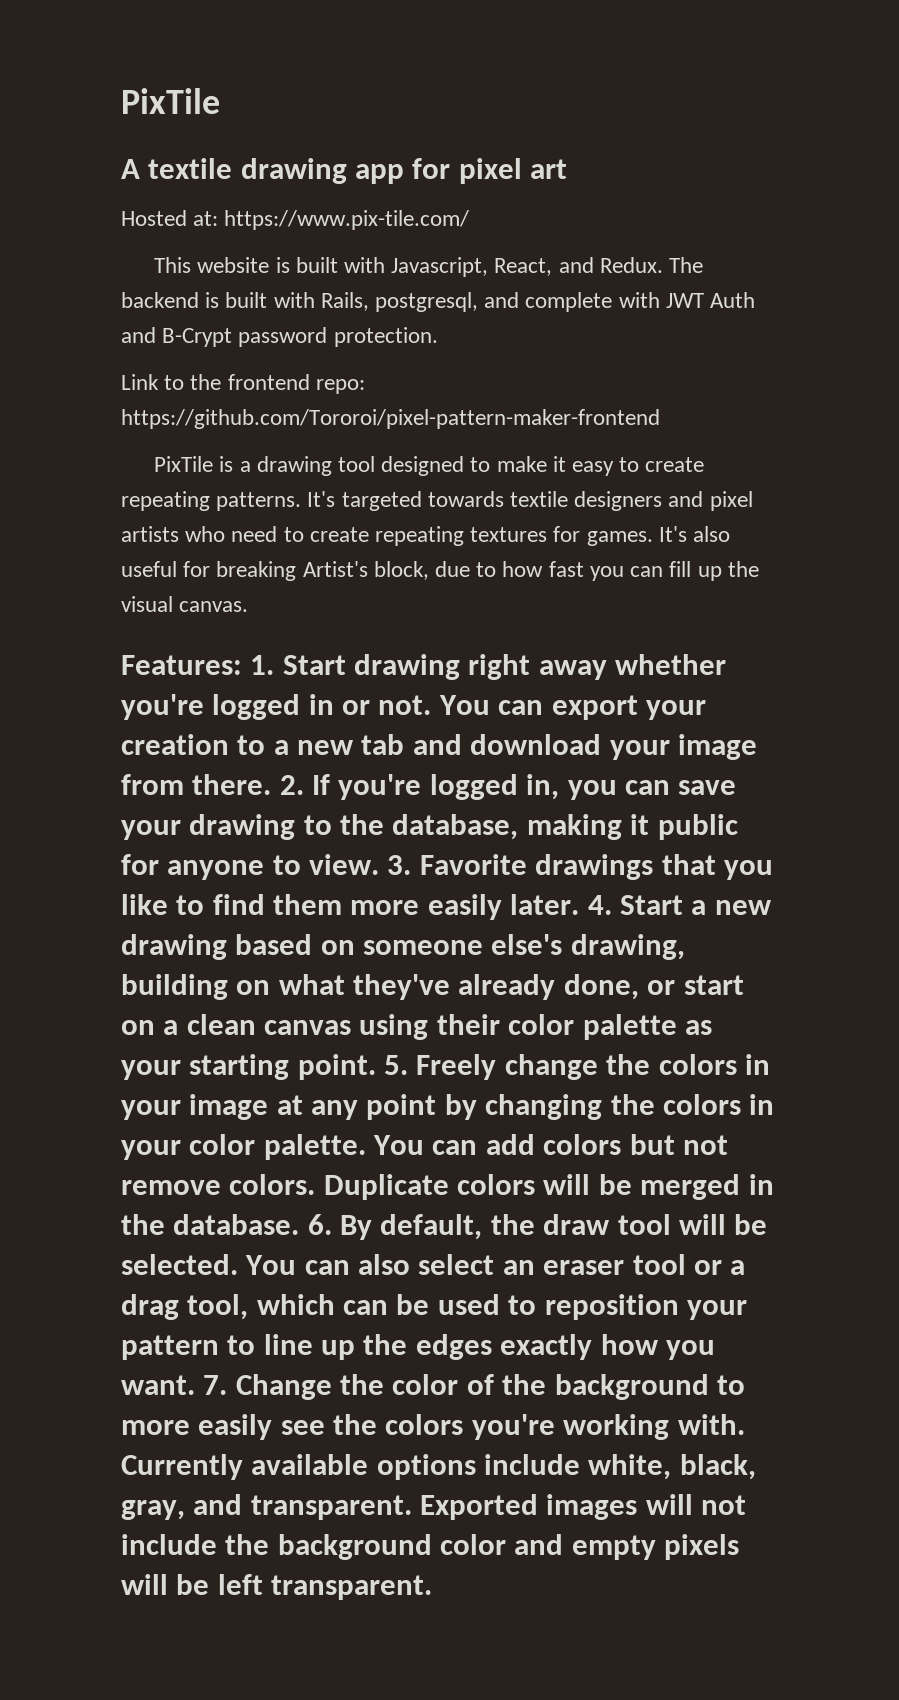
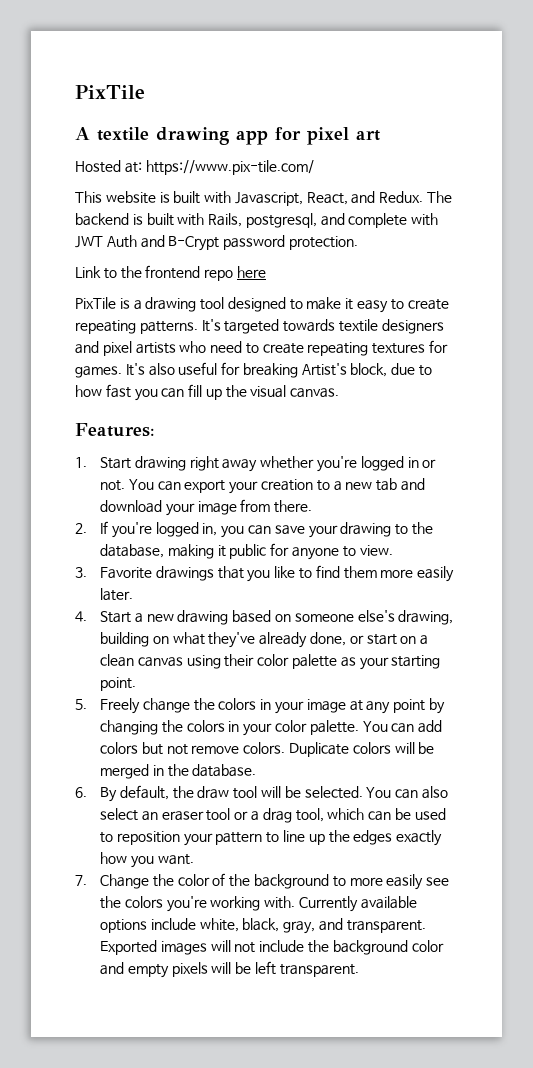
- Link to the frontend repo: https://github.com/Tororoi/pixel-pattern-maker-frontend
+ Link to the frontend repo here
- Features: 1. Start drawing right away whether you're logged in or not.
+ Features:
+ 1. Start drawing right away whether you're logged in or not.
- You can export your creation to a new tab and download your image from there. 2. If you're logged in, you can save your drawing to the database, making it public for anyone to view. 3. Favorite drawings that you like to find them more easily later. 4. Start a new drawing based on someone else's drawing, building on what they've already done, or start on a clean canvas using their color palette as your starting point. 5. Freely change the colors in your image at any point by changing the colors in your color palette.
+ You can export your creation to a new tab and download your image from there.
+ 2. If you're logged in, you can save your drawing to the database, making it public for anyone to view.
+ 3. Favorite drawings that you like to find them more easily later.
+ 4. Start a new drawing based on someone else's drawing, building on what they've already done, or start on a clean canvas using their color palette as your starting point.
+ 5. Freely change the colors in your image at any point by changing the colors in your color palette.
- Duplicate colors will be merged in the database. 6. By default, the draw tool will be selected.
+ Duplicate colors will be merged in the database.
+ 6. By default, the draw tool will be selected.
- You can also select an eraser tool or a drag tool, which can be used to reposition your pattern to line up the edges exactly how you want. 7. Change the color of the background to more easily see the colors you're working with.
+ You can also select an eraser tool or a drag tool, which can be used to reposition your pattern to line up the edges exactly how you want.
+ 7. Change the color of the background to more easily see the colors you're working with.

